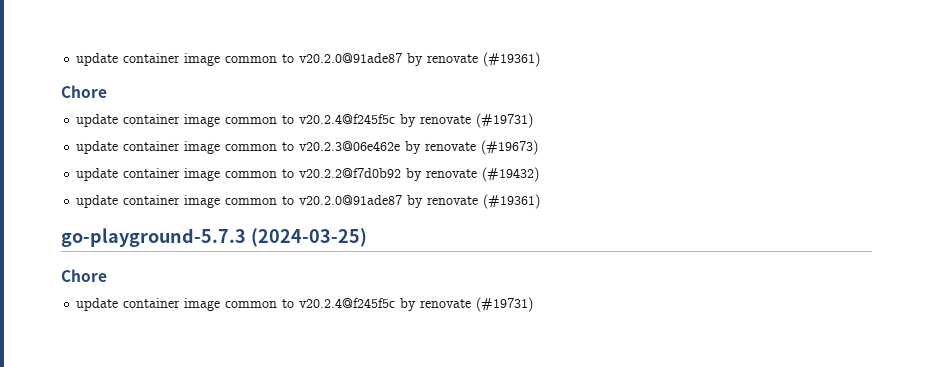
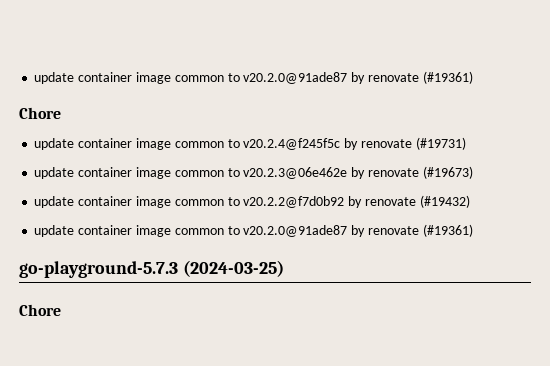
  go-playground-5.7.3 (2024-03-25)
  Chore
- update container image common to v20.2.4@f245f5c by renovate (#19731)

